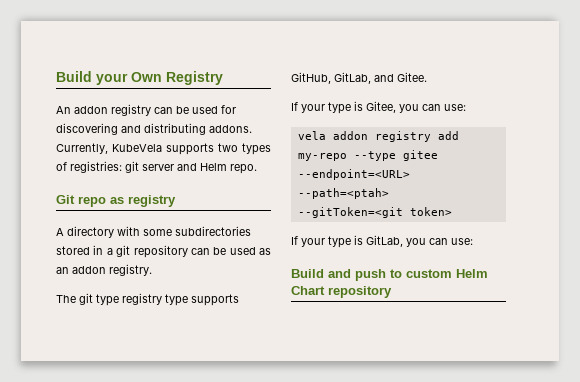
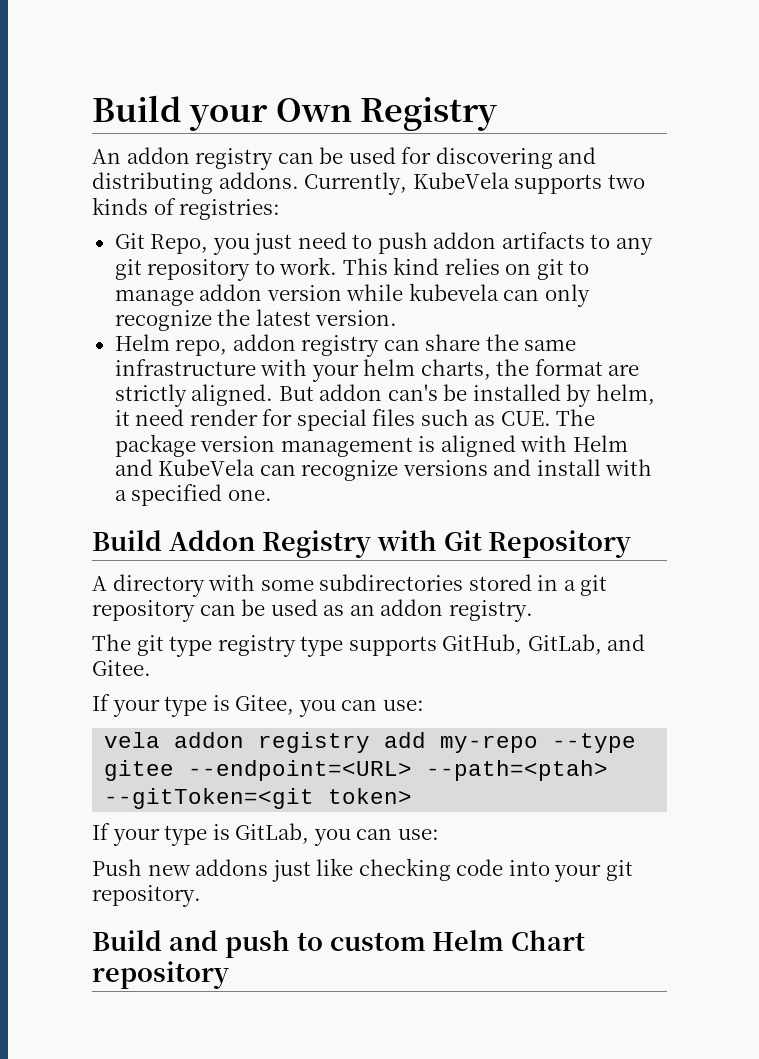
- Currently, KubeVela supports two types of registries: git server and Helm repo.
- Git repo as registry
+ Currently, KubeVela supports two kinds of registries:
+ Git Repo, you just need to push addon artifacts to any git repository to work. This kind relies on git to manage addon version while kubevela can only recognize the latest version.
+ Helm repo, addon registry can share the same infrastructure with your helm charts, the format are strictly aligned. But addon can's be installed by helm, it need render for special files such as CUE. The package version management is aligned with Helm and KubeVela can recognize versions and install with a specified one.
+ Build Addon Registry with Git Repository
+ Push new addons just like checking code into your git repository.

